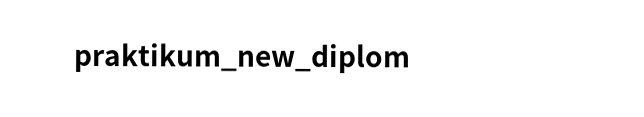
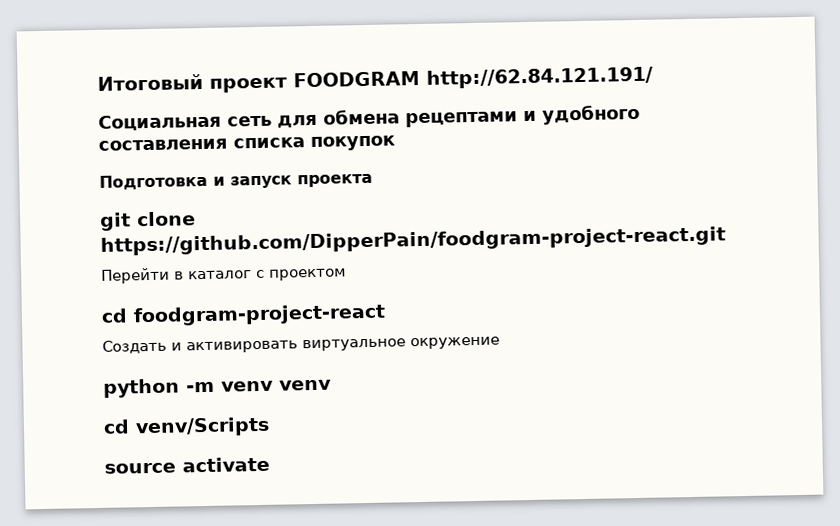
- praktikum_new_diplom
+ Итоговый проект FOODGRAM http://62.84.121.191/
+ Социальная сеть для обмена рецептами и удобного составления списка покупок
+ Подготовка и запуск проекта
+ git clone https://github.com/DipperPain/foodgram-project-react.git
+ Перейти в каталог с проектом
+ cd foodgram-project-react
+ Создать и активировать виртуальное окружение
+ python -m venv venv
+ cd venv/Scripts
+ source activate

